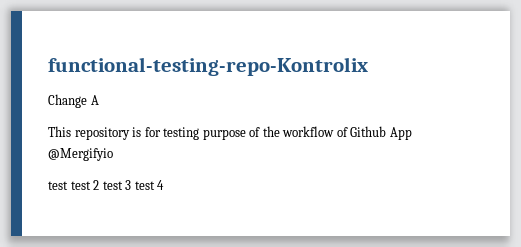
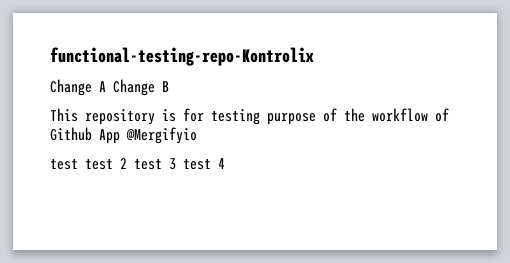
- Change A
+ Change A Change B

